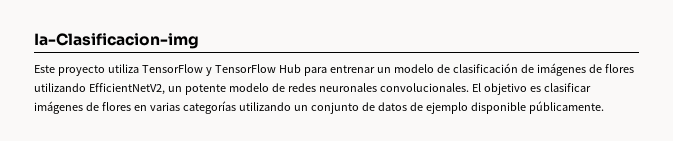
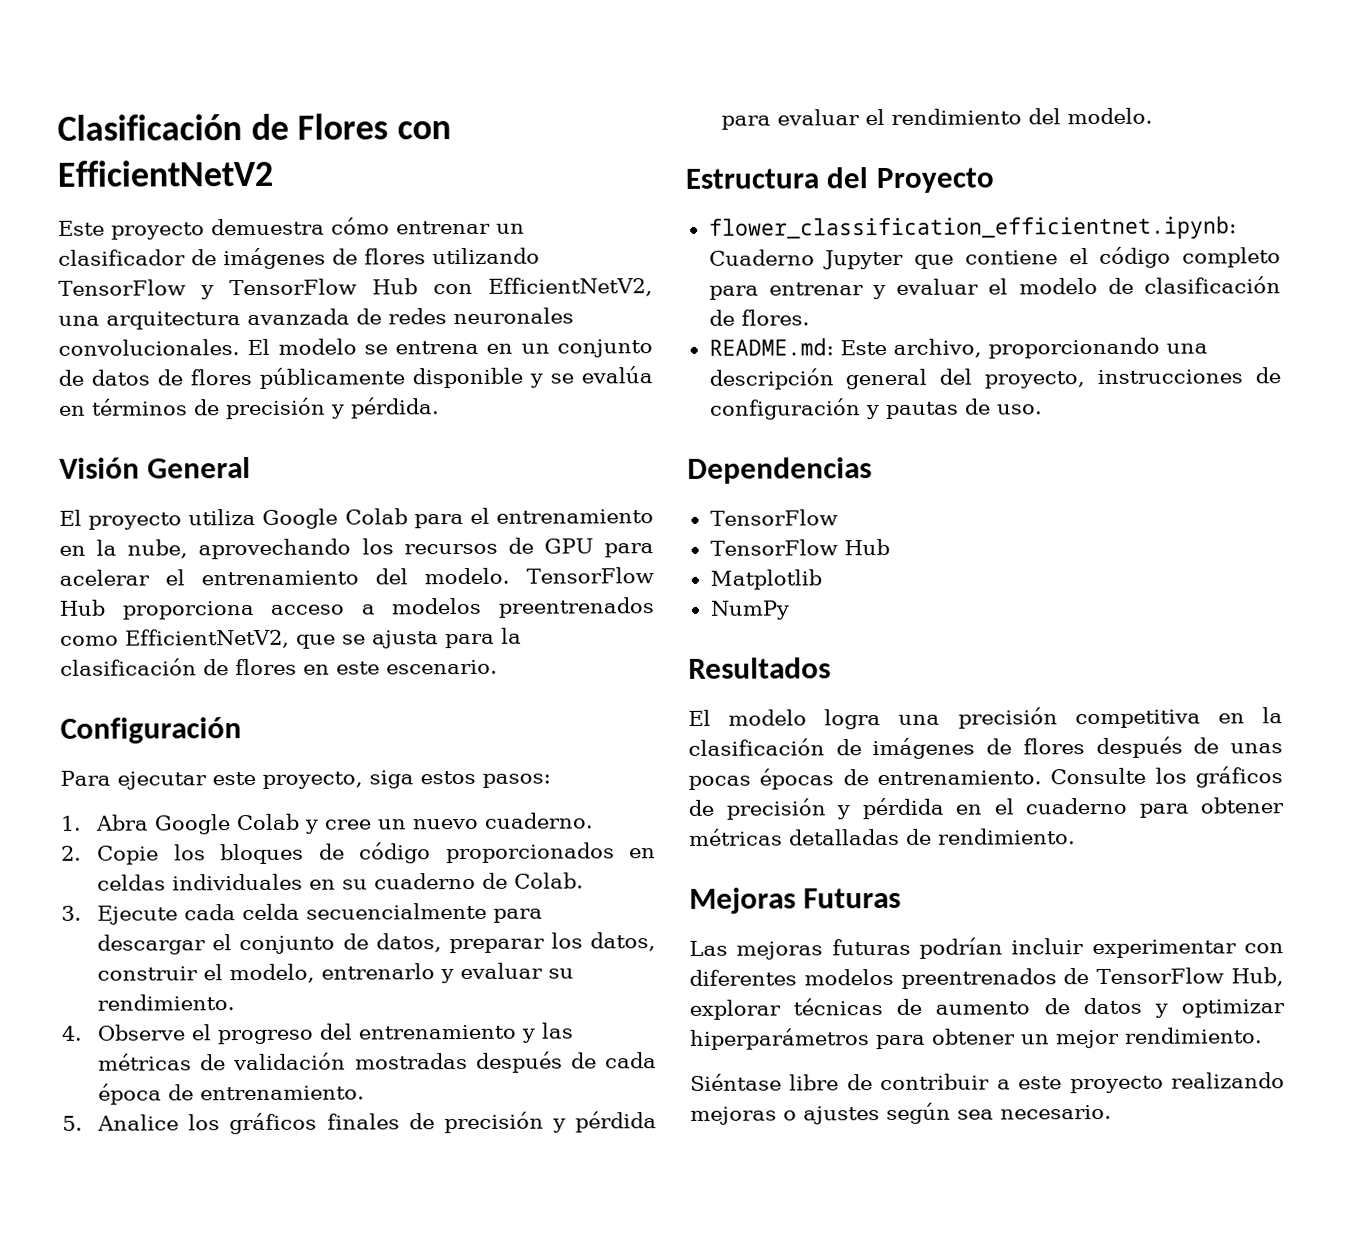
- Ia-Clasificacion-img
- Este proyecto utiliza TensorFlow y TensorFlow Hub para entrenar un modelo de clasificación de imágenes de flores utilizando EfficientNetV2, un potente modelo de redes neuronales convolucionales. El objetivo es clasificar imágenes de flores en varias categorías utilizando un conjunto de datos de ejemplo disponible públicamente.
+ Clasificación de Flores con EfficientNetV2
+ Este proyecto demuestra cómo entrenar un clasificador de imágenes de flores utilizando TensorFlow y TensorFlow Hub con EfficientNetV2, una arquitectura avanzada de redes neuronales convolucionales. El modelo se entrena en un conjunto de datos de flores públicamente disponible y se evalúa en términos de precisión y pérdida.
+ Visión General
+ El proyecto utiliza Google Colab para el entrenamiento en la nube, aprovechando los recursos de GPU para acelerar el entrenamiento del modelo. TensorFlow Hub proporciona acceso a modelos preentrenados como EfficientNetV2, que se ajusta para la clasificación de flores en este escenario.
+ Configuración
+ Para ejecutar este proyecto, siga estos pasos:
+ 1. Abra Google Colab y cree un nuevo cuaderno.
+ 2. Copie los bloques de código proporcionados en celdas individuales en su cuaderno de Colab.
+ 3. Ejecute cada celda secuencialmente para descargar el conjunto de datos, preparar los datos, construir el modelo, entrenarlo y evaluar su rendimiento.
+ 4. Observe el progreso del entrenamiento y las métricas de validación mostradas después de cada época de entrenamiento.
+ 5. Analice los gráficos finales de precisión y pérdida para evaluar el rendimiento del modelo.
+ Estructura del Proyecto
+ flower_classification_efficientnet.ipynb: Cuaderno Jupyter que contiene el código completo para entrenar y evaluar el modelo de clasificación de flores.
+ README.md: Este archivo, proporcionando una descripción general del proyecto, instrucciones de configuración y pautas de uso.
+ Dependencias
+ TensorFlow
+ TensorFlow Hub
+ Matplotlib
+ NumPy
+ Resultados
+ El modelo logra una precisión competitiva en la clasificación de imágenes de flores después de unas pocas épocas de entrenamiento. Consulte los gráficos de precisión y pérdida en el cuaderno para obtener métricas detalladas de rendimiento.
+ Mejoras Futuras
+ Las mejoras futuras podrían incluir experimentar con diferentes modelos preentrenados de TensorFlow Hub, explorar técnicas de aumento de datos y optimizar hiperparámetros para obtener un mejor rendimiento.
+ Siéntase libre de contribuir a este proyecto realizando mejoras o ajustes según sea necesario.

